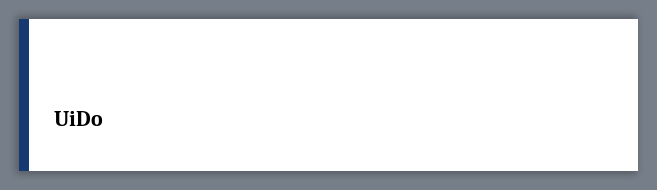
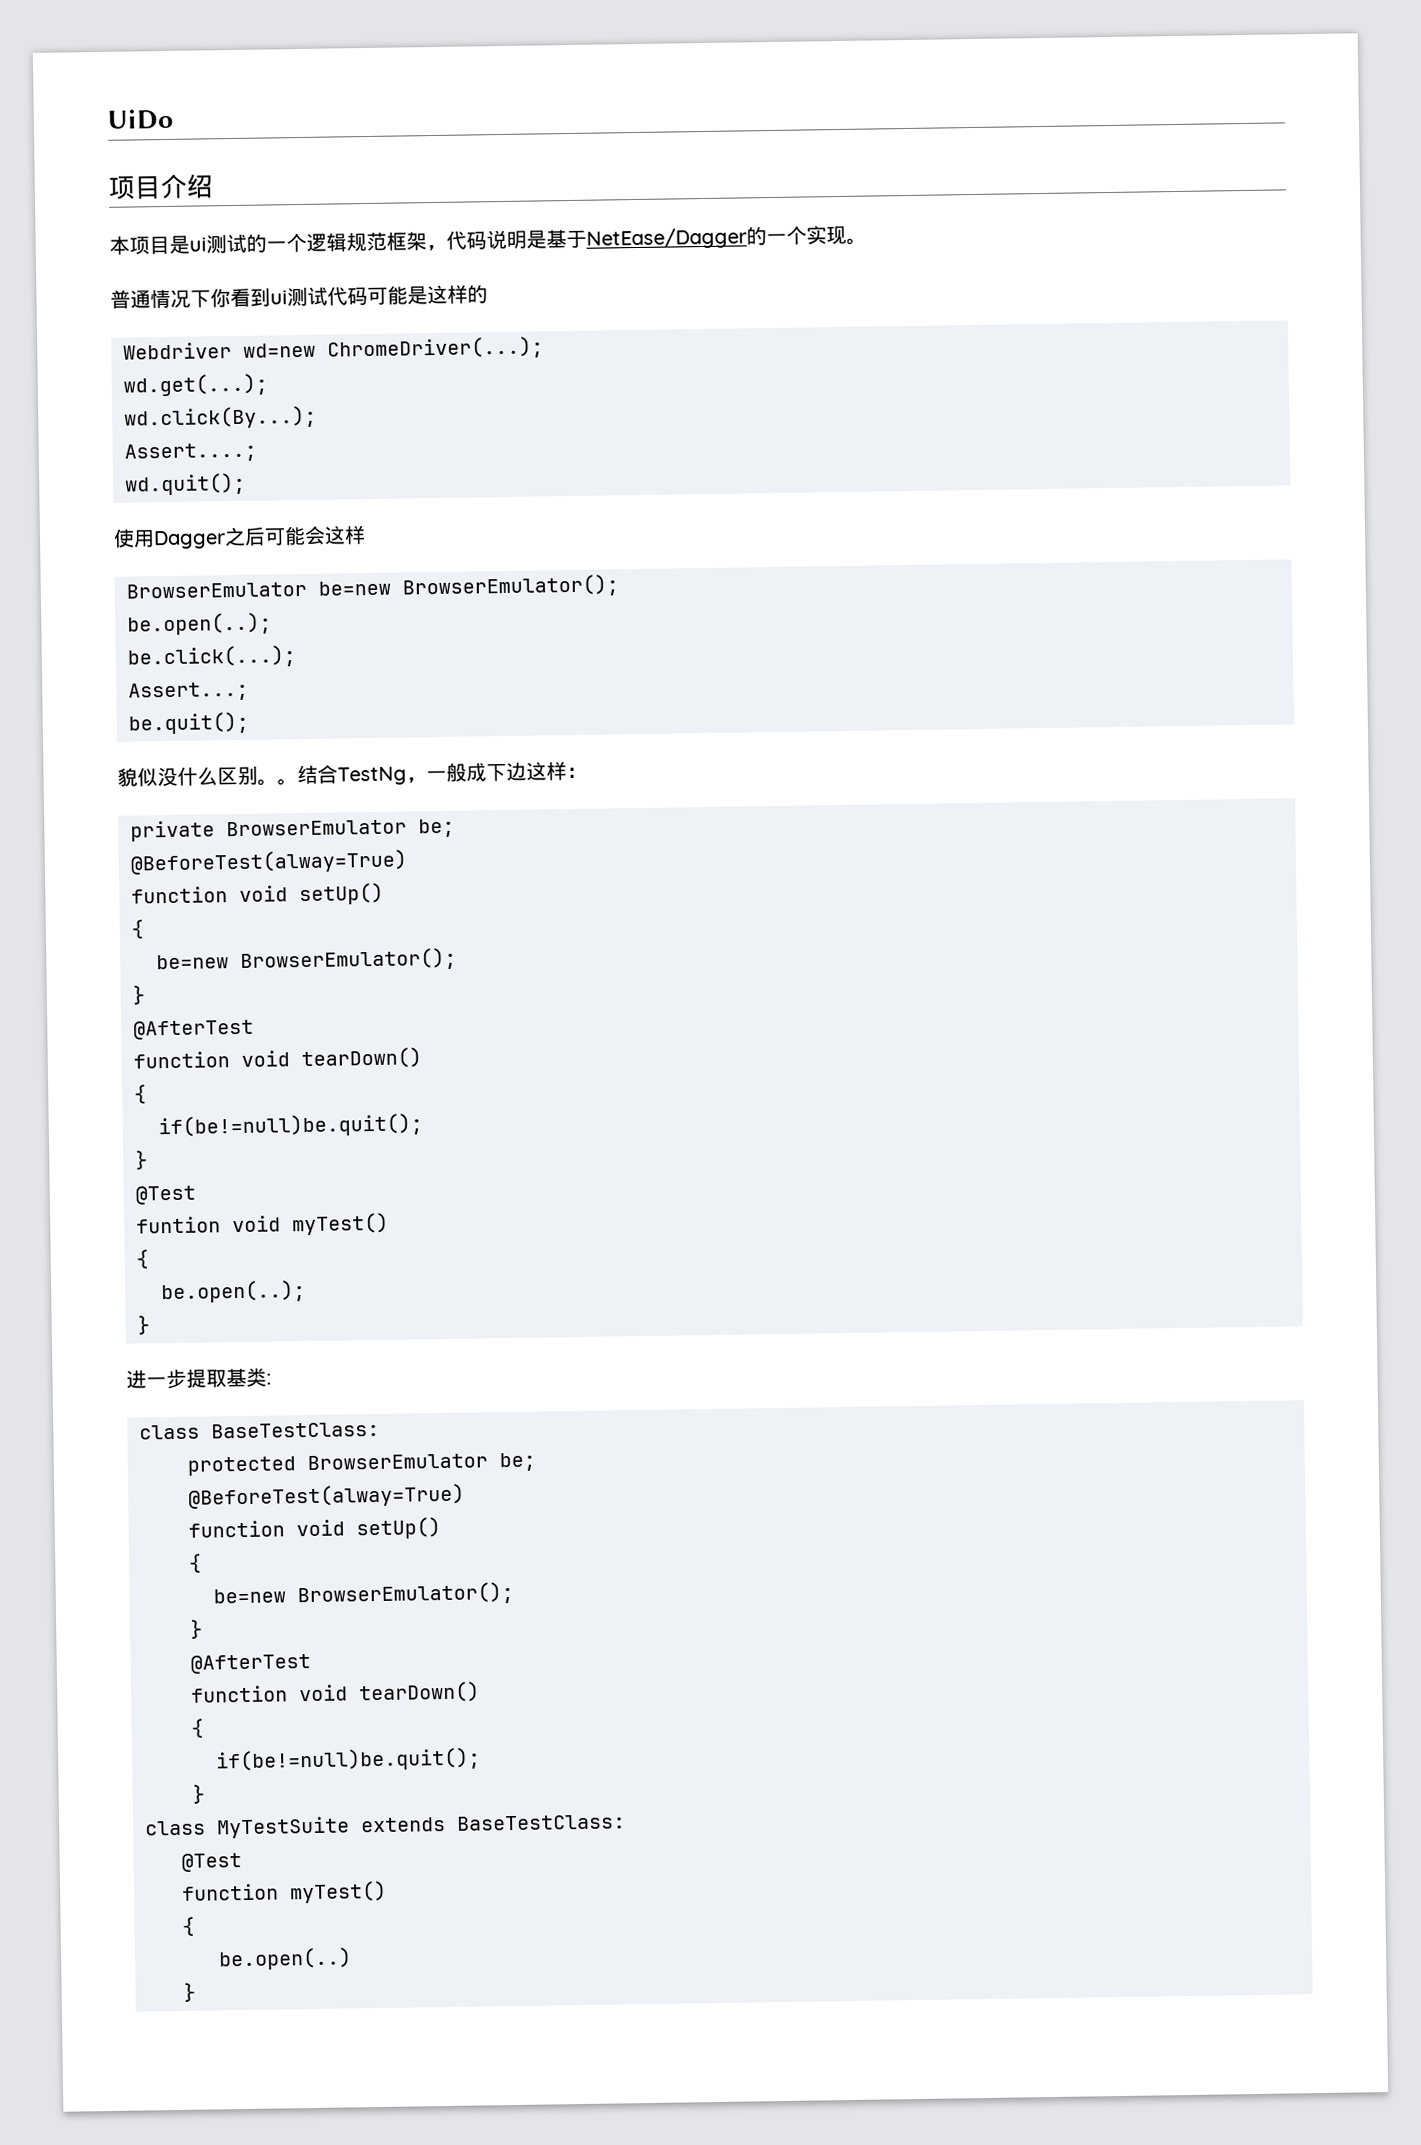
+ 项目介绍
+ 本项目是ui测试的一个逻辑规范框架，代码说明是基于NetEase/Dagger的一个实现。
+ 普通情况下你看到ui测试代码可能是这样的
+ Webdriver wd=new ChromeDriver(...);
+ wd.get(...);
+ wd.click(By...);
+ Assert....;
+ wd.quit();
+ 使用Dagger之后可能会这样
+ BrowserEmulator be=new BrowserEmulator();
+ be.open(..);
+ be.click(...);
+ Assert...;
+ be.quit();
+ 貌似没什么区别。。结合TestNg，一般成下边这样：
+ private BrowserEmulator be;
+ @BeforeTest(alway=True)
+ function void setUp()
+ {
+ be=new BrowserEmulator();
+ }
+ @AfterTest
+ function void tearDown()
+ {
+ if(be!=null)be.quit();
+ }
+ @Test
+ funtion void myTest()
+ {
+ be.open(..);
+ }
+ 进一步提取基类:
+ class BaseTestClass:
+ protected BrowserEmulator be;
+ @BeforeTest(alway=True)
+ function void setUp()
+ {
+ be=new BrowserEmulator();
+ }
+ @AfterTest
+ function void tearDown()
+ {
+ if(be!=null)be.quit();
+ }
+ class MyTestSuite extends BaseTestClass:
+ @Test
+ function myTest()
+ {
+ be.open(..)
+ }

